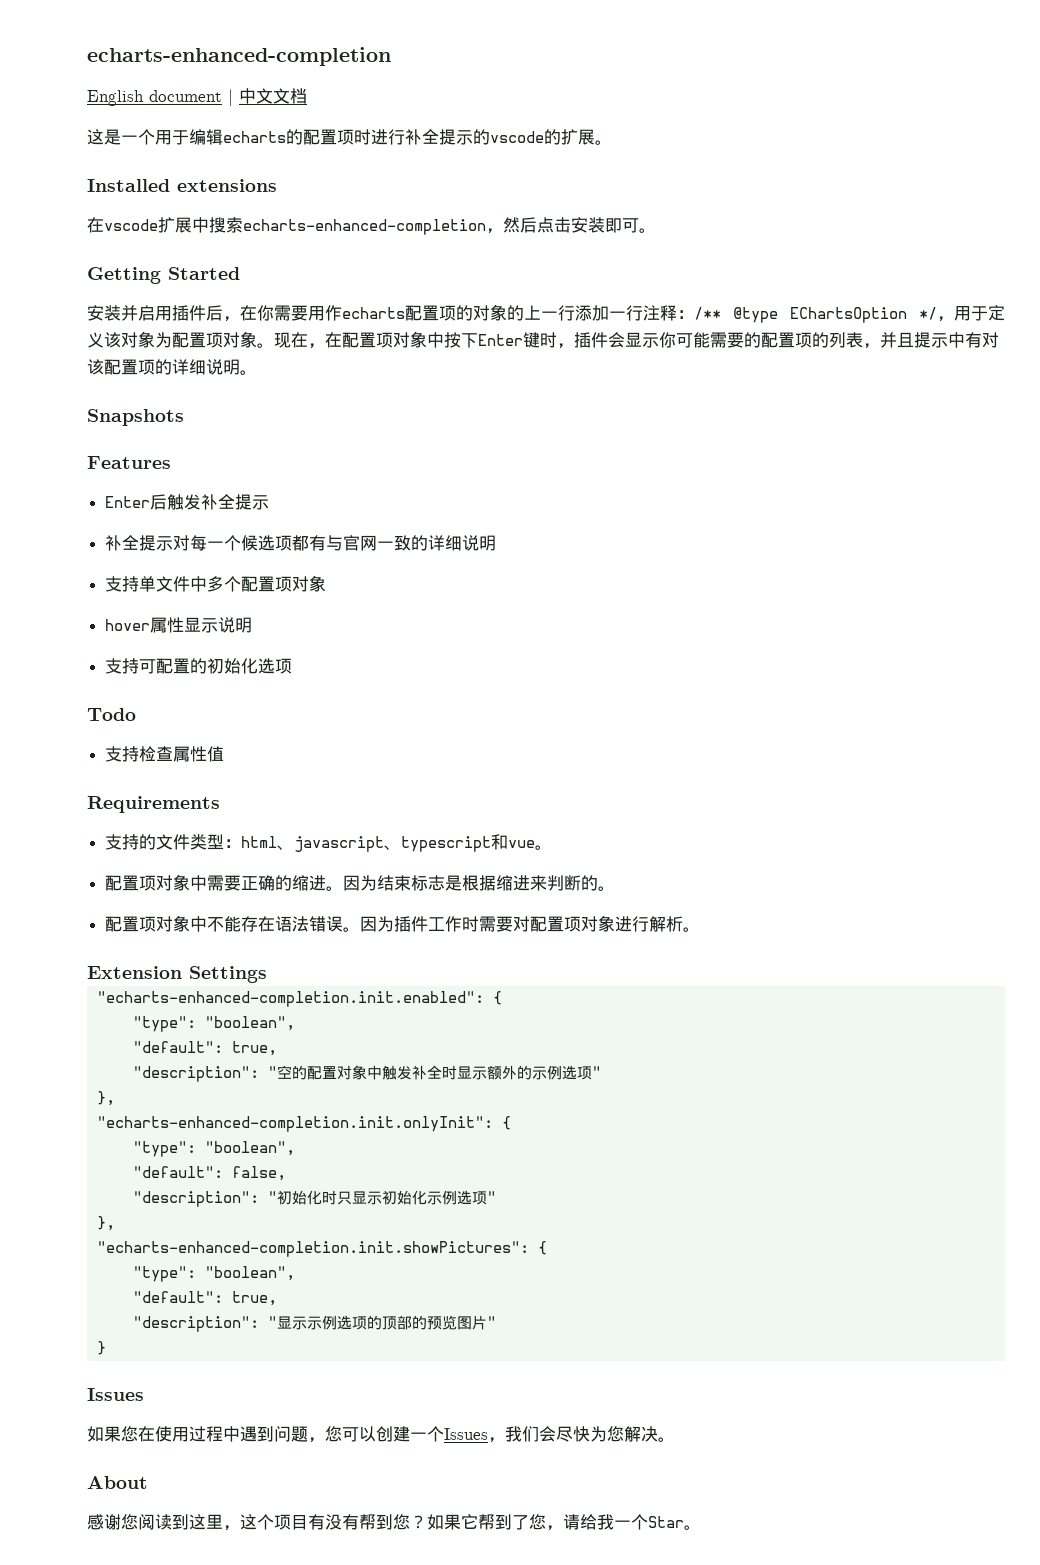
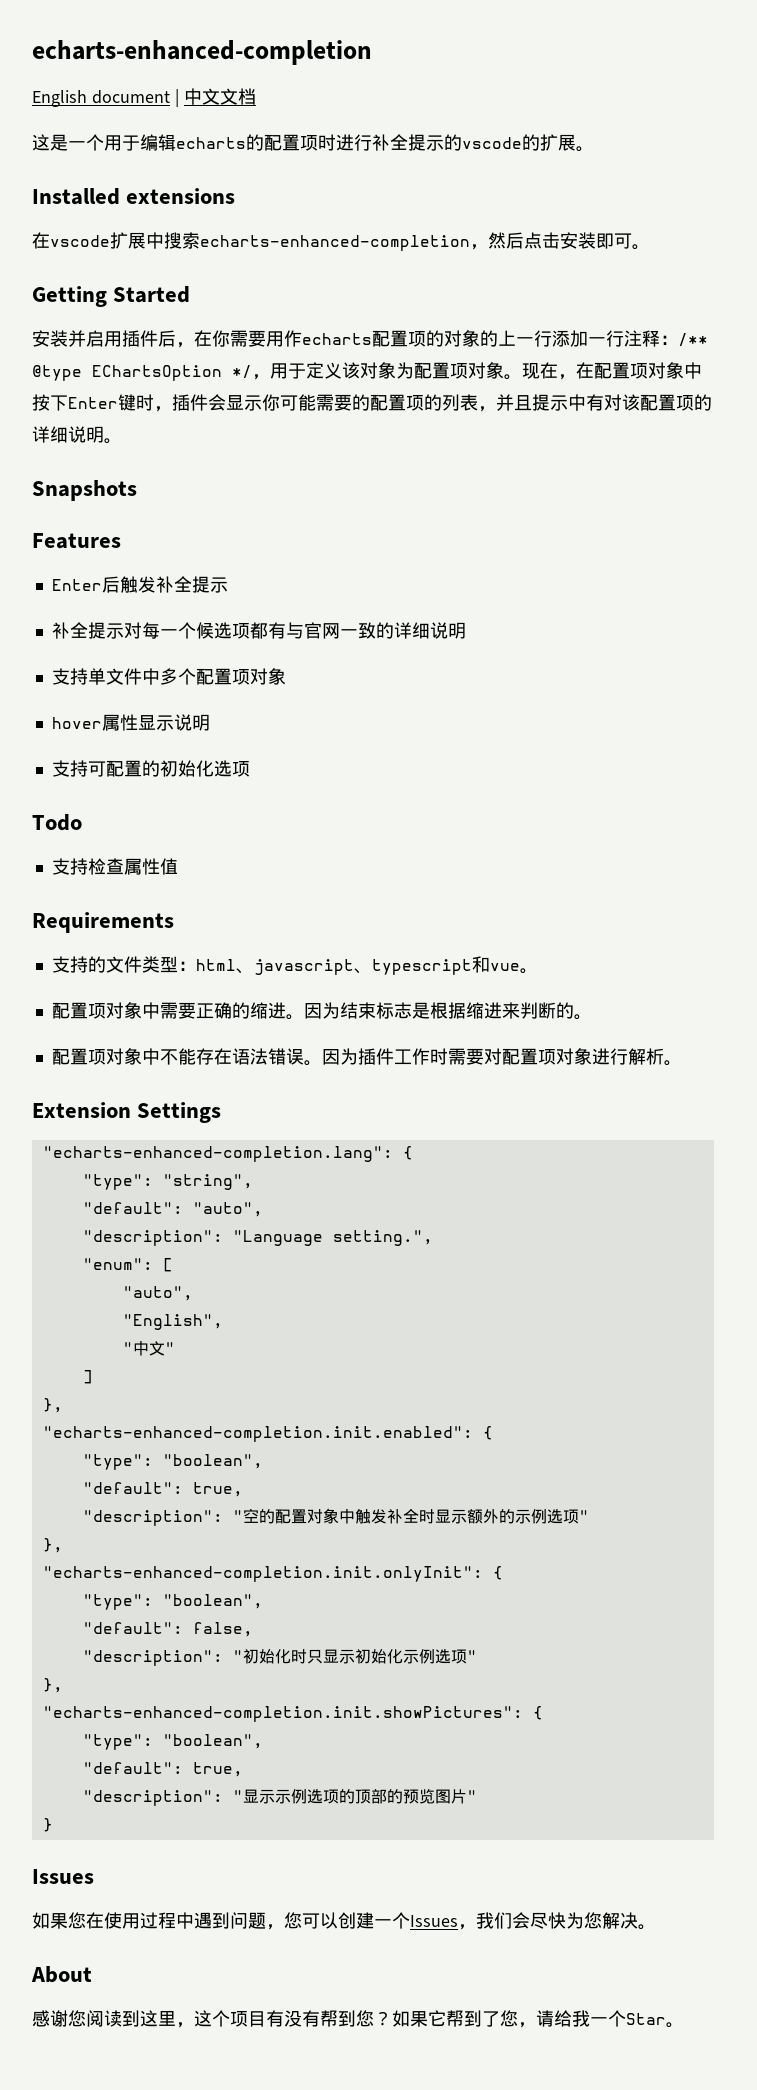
+ "echarts-enhanced-completion.lang": {
+ "type": "string",
+ "default": "auto",
+ "description": "Language setting.",
+ "enum": [
+ "auto",
+ "English",
+ "中文"
+ ]
+ },

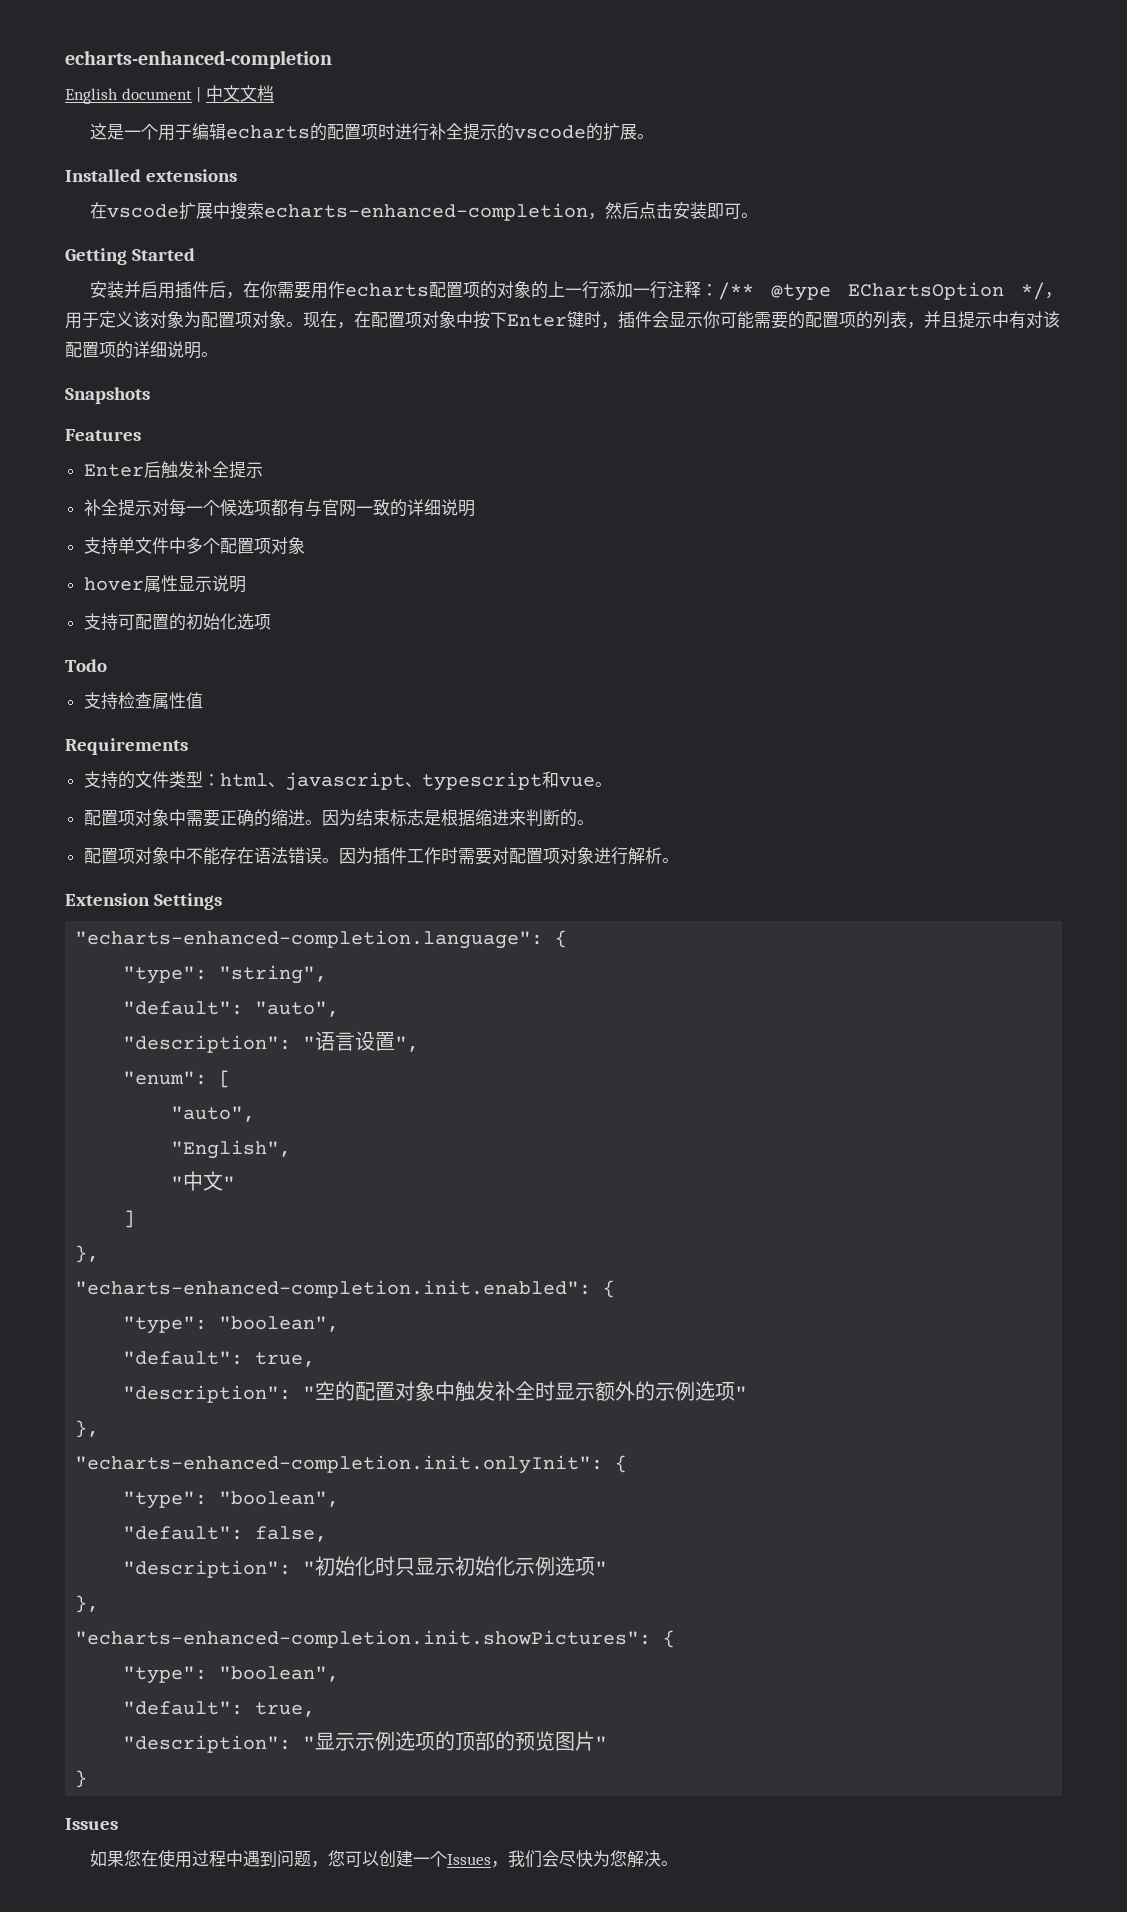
- "echarts-enhanced-completion.lang": {
+ "echarts-enhanced-completion.language": {
- "description": "Language setting.",
+ "description": "语言设置",
- About
- 感谢您阅读到这里，这个项目有没有帮到您？如果它帮到了您，请给我一个Star。

